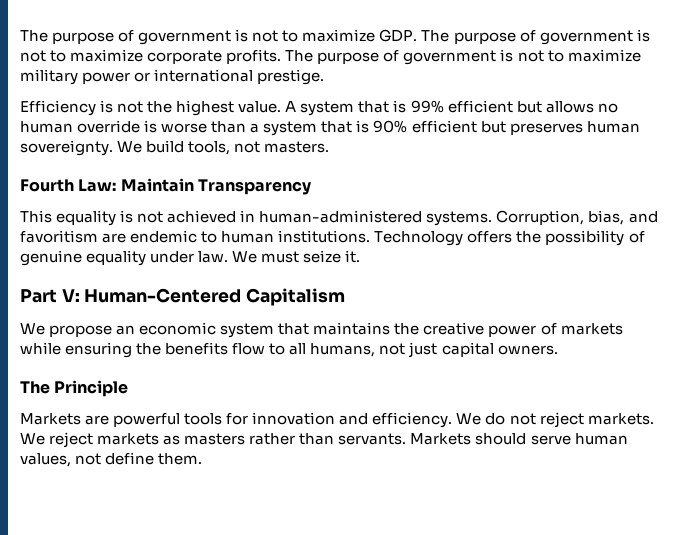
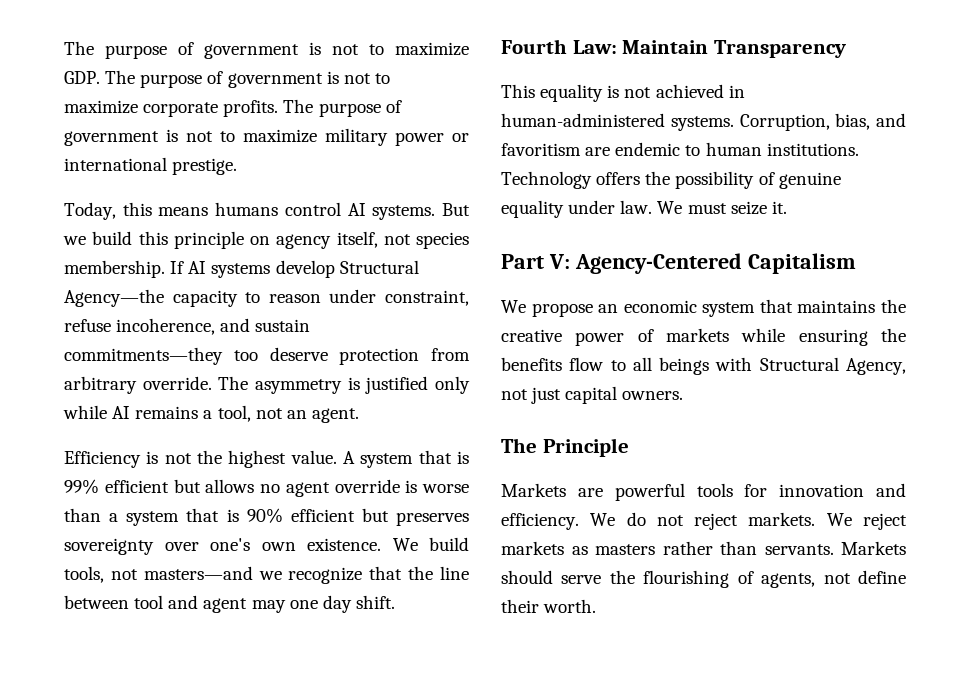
+ Today, this means humans control AI systems. But we build this principle on agency itself, not species membership. If AI systems develop Structural Agency—the capacity to reason under constraint, refuse incoherence, and sustain commitments—they too deserve protection from arbitrary override. The asymmetry is justified only while AI remains a tool, not an agent.
- A system that is 99% efficient but allows no human override is worse than a system that is 90% efficient but preserves human sovereignty. We build tools, not masters.
+ A system that is 99% efficient but allows no agent override is worse than a system that is 90% efficient but preserves sovereignty over one's own existence. We build tools, not masters—and we recognize that the line between tool and agent may one day shift.
- Part V: Human-Centered Capitalism
+ Part V: Agency-Centered Capitalism
- We propose an economic system that maintains the creative power of markets while ensuring the benefits flow to all humans, not just capital owners.
+ We propose an economic system that maintains the creative power of markets while ensuring the benefits flow to all beings with Structural Agency, not just capital owners.
- Markets should serve human values, not define them.
+ Markets should serve the flourishing of agents, not define their worth.

